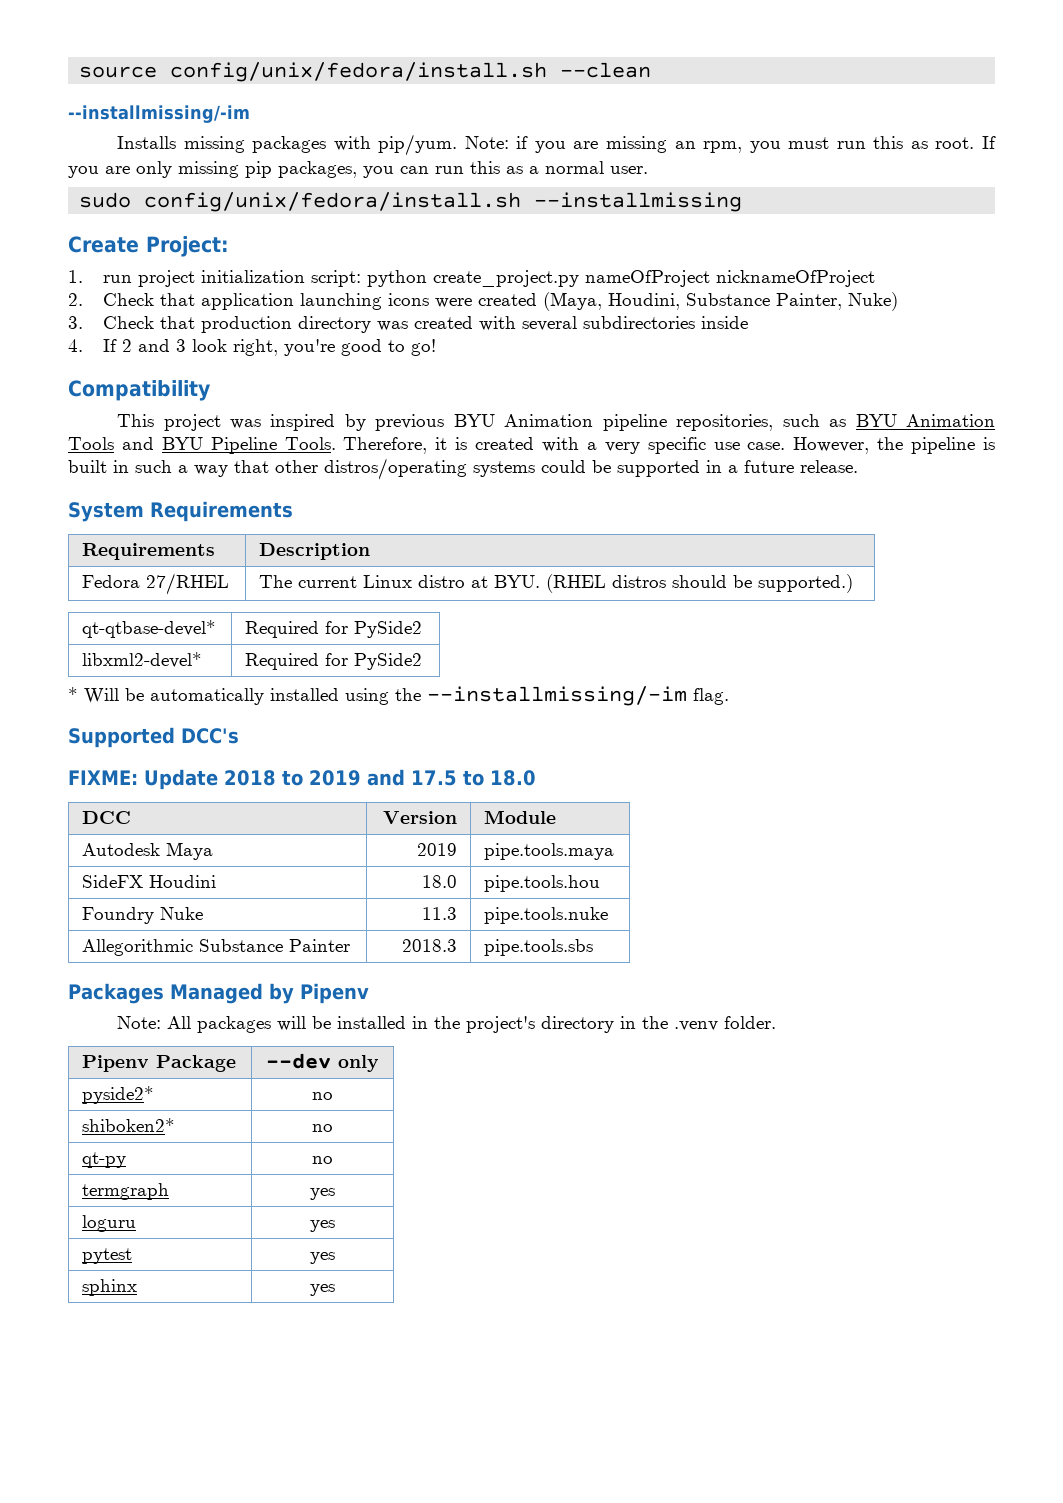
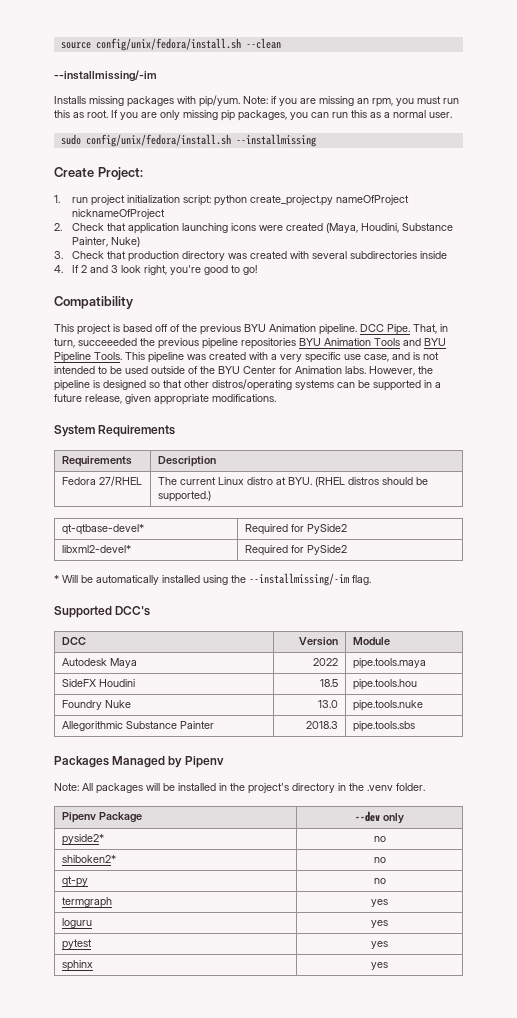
- This project was inspired by previous BYU Animation pipeline repositories, such as BYU Animation Tools and BYU Pipeline Tools.
+ This project is based off of the previous BYU Animation pipeline. DCC Pipe. That, in turn, succeeeded the previous pipeline repositories BYU Animation Tools and BYU Pipeline Tools.
- Therefore, it is created with a very specific use case. However, the pipeline is built in such a way that other distros/operating systems could be supported in a future release.
+ This pipeline was created with a very specific use case, and is not intended to be used outside of the BYU Center for Animation labs. However, the pipeline is designed so that other distros/operating systems can be supported in a future release, given appropriate modifications.
- FIXME: Update 2018 to 2019 and 17.5 to 18.0
- Autodesk Maya | 2019 | pipe.tools.maya
+ Autodesk Maya | 2022 | pipe.tools.maya
- SideFX Houdini | 18.0 | pipe.tools.hou
+ SideFX Houdini | 18.5 | pipe.tools.hou
- Foundry Nuke | 11.3 | pipe.tools.nuke
+ Foundry Nuke | 13.0 | pipe.tools.nuke

